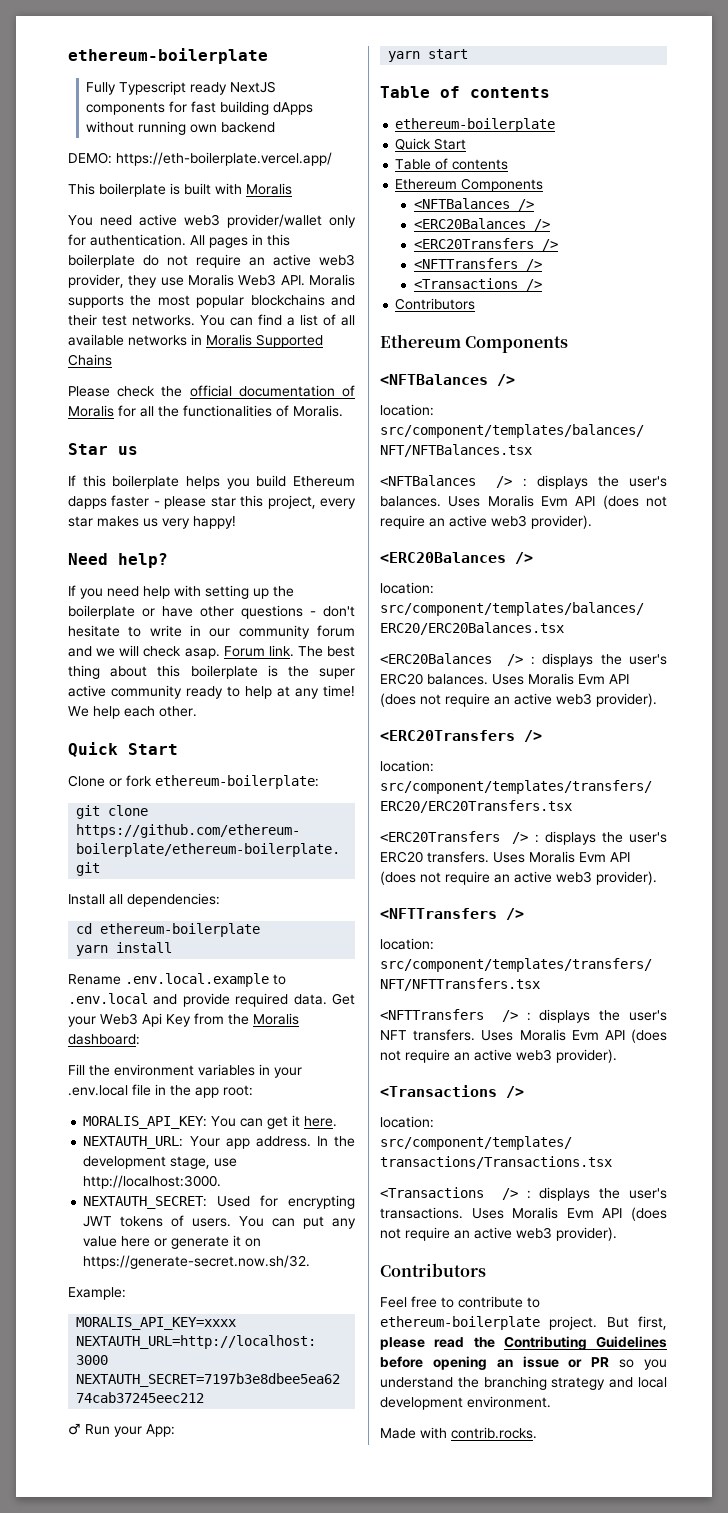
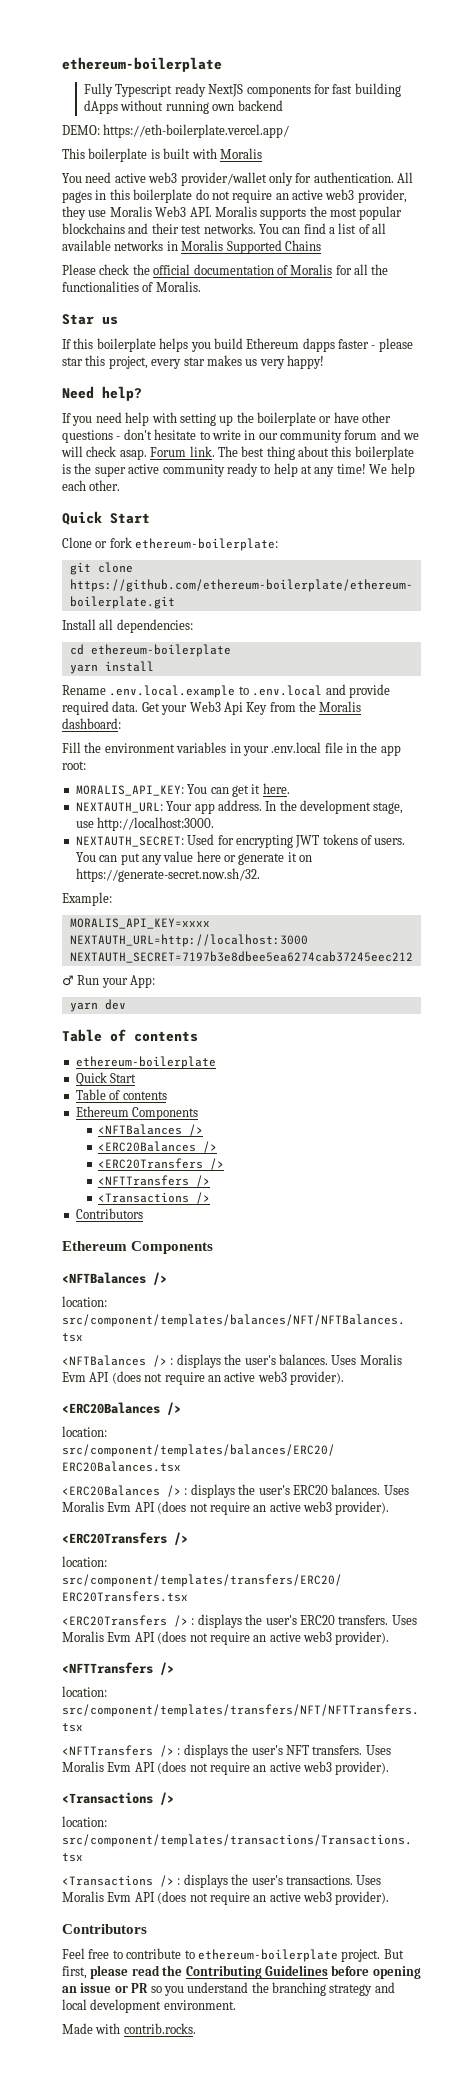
- yarn start
+ yarn dev

